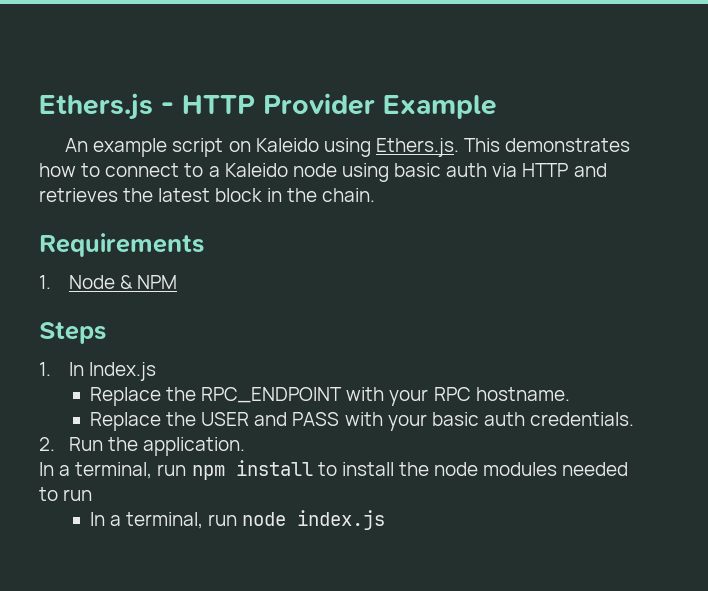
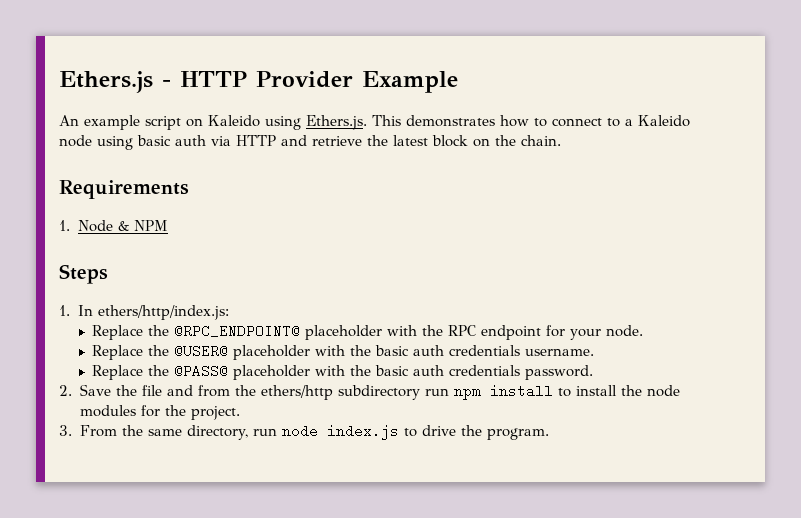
- An example script on Kaleido using Ethers.js. This demonstrates how to connect to a Kaleido node using basic auth via HTTP and retrieves the latest block in the chain.
+ An example script on Kaleido using Ethers.js. This demonstrates how to connect to a Kaleido node using basic auth via HTTP and retrieve the latest block on the chain.
- 1. In Index.js
- Replace the RPC_ENDPOINT with your RPC hostname.
- Replace the USER and PASS with your basic auth credentials.
- 2. Run the application.
- In a terminal, run npm install to install the node modules needed to run
- In a terminal, run node index.js
+ 1. In ethers/http/index.js:
+ Replace the @RPC_ENDPOINT@ placeholder with the RPC endpoint for your node.
+ Replace the @USER@ placeholder with the basic auth credentials username.
+ Replace the @PASS@ placeholder with the basic auth credentials password.
+ 2. Save the file and from the ethers/http subdirectory run npm install to install the node modules for the project.
+ 3. From the same directory, run node index.js to drive the program.

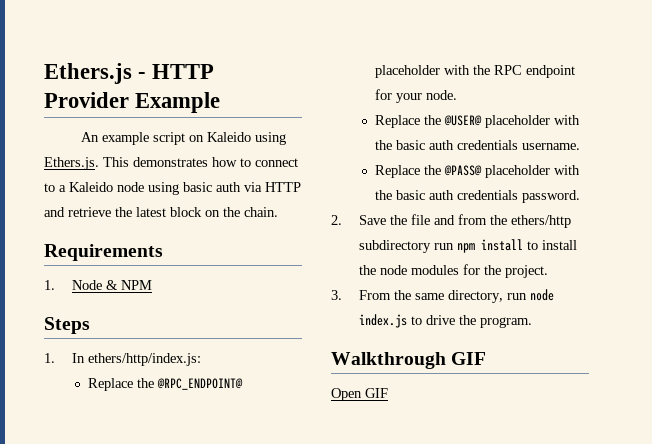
+ Walkthrough GIF
+ Open GIF

